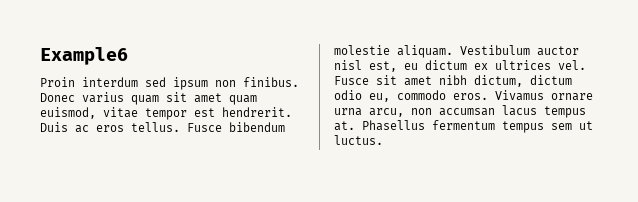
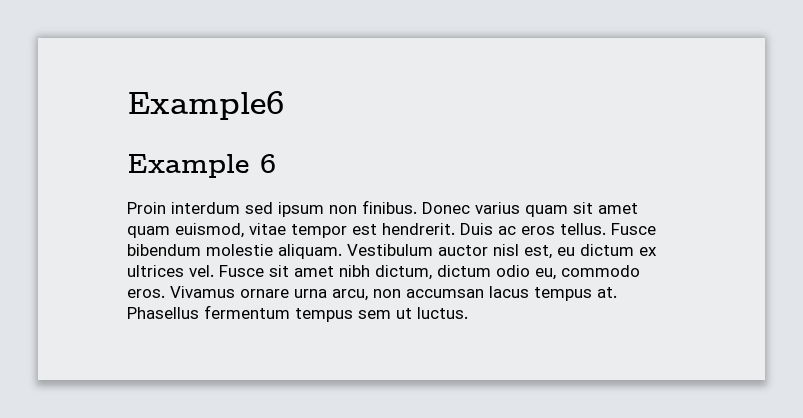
+ Example 6

